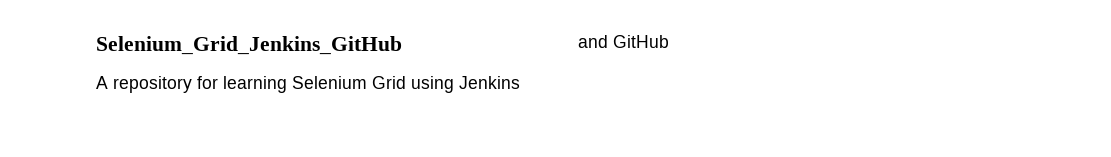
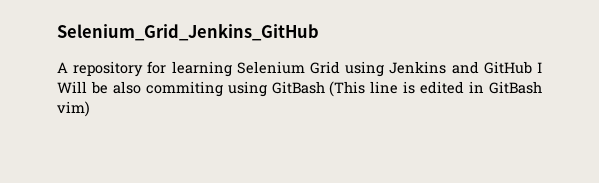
- A repository for learning Selenium Grid using Jenkins and GitHub
+ A repository for learning Selenium Grid using Jenkins and GitHub I Will be also commiting using GitBash (This line is edited in GitBash vim)

